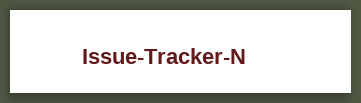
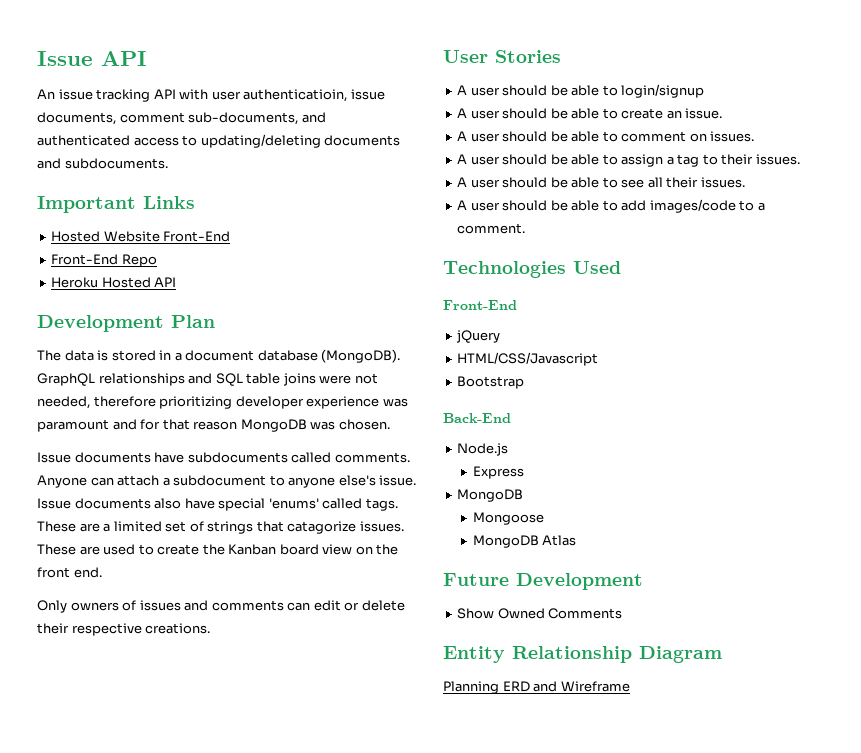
- Issue-Tracker-N
+ Issue API
+ An issue tracking API with user authenticatioin, issue documents, comment sub-documents, and authenticated access to updating/deleting documents and subdocuments.
+ Important Links
+ Hosted Website Front-End
+ Front-End Repo
+ Heroku Hosted API
+ Development Plan
+ The data is stored in a document database (MongoDB). GraphQL relationships and SQL table joins were not needed, therefore prioritizing developer experience was paramount and for that reason MongoDB was chosen.
+ Issue documents have subdocuments called comments. Anyone can attach a subdocument to anyone else's issue. Issue documents also have special 'enums' called tags. These are a limited set of strings that catagorize issues. These are used to create the Kanban board view on the front end.
+ Only owners of issues and comments can edit or delete their respective creations.
+ User Stories
+ A user should be able to login/signup
+ A user should be able to create an issue.
+ A user should be able to comment on issues.
+ A user should be able to assign a tag to their issues.
+ A user should be able to see all their issues.
+ A user should be able to add images/code to a comment.
+ Technologies Used
+ Front-End
+ jQuery
+ HTML/CSS/Javascript
+ Bootstrap
+ Back-End
+ Node.js
+ Express
+ MongoDB
+ Mongoose
+ MongoDB Atlas
+ Future Development
+ Show Owned Comments
+ Entity Relationship Diagram
+ Planning ERD and Wireframe

